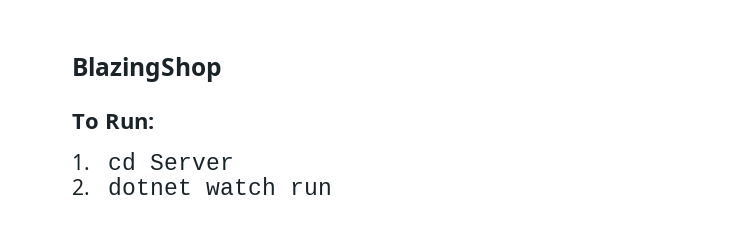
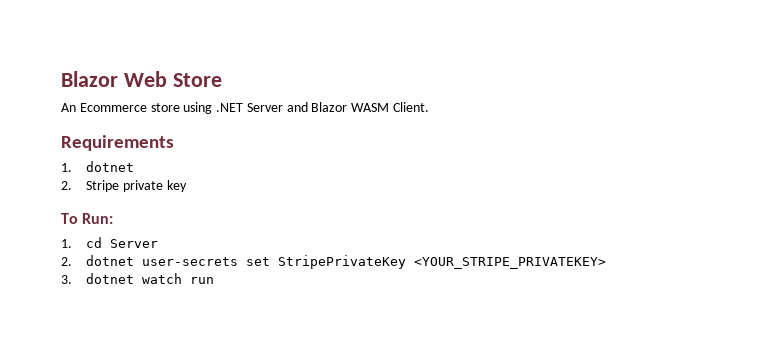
- BlazingShop
+ Blazor Web Store
+ An Ecommerce store using .NET Server and Blazor WASM Client.
+ Requirements
+ 1. dotnet
+ 2. Stripe private key
- 2. dotnet watch run
+ 2. dotnet user-secrets set StripePrivateKey <YOUR_STRIPE_PRIVATEKEY>
+ 3. dotnet watch run

